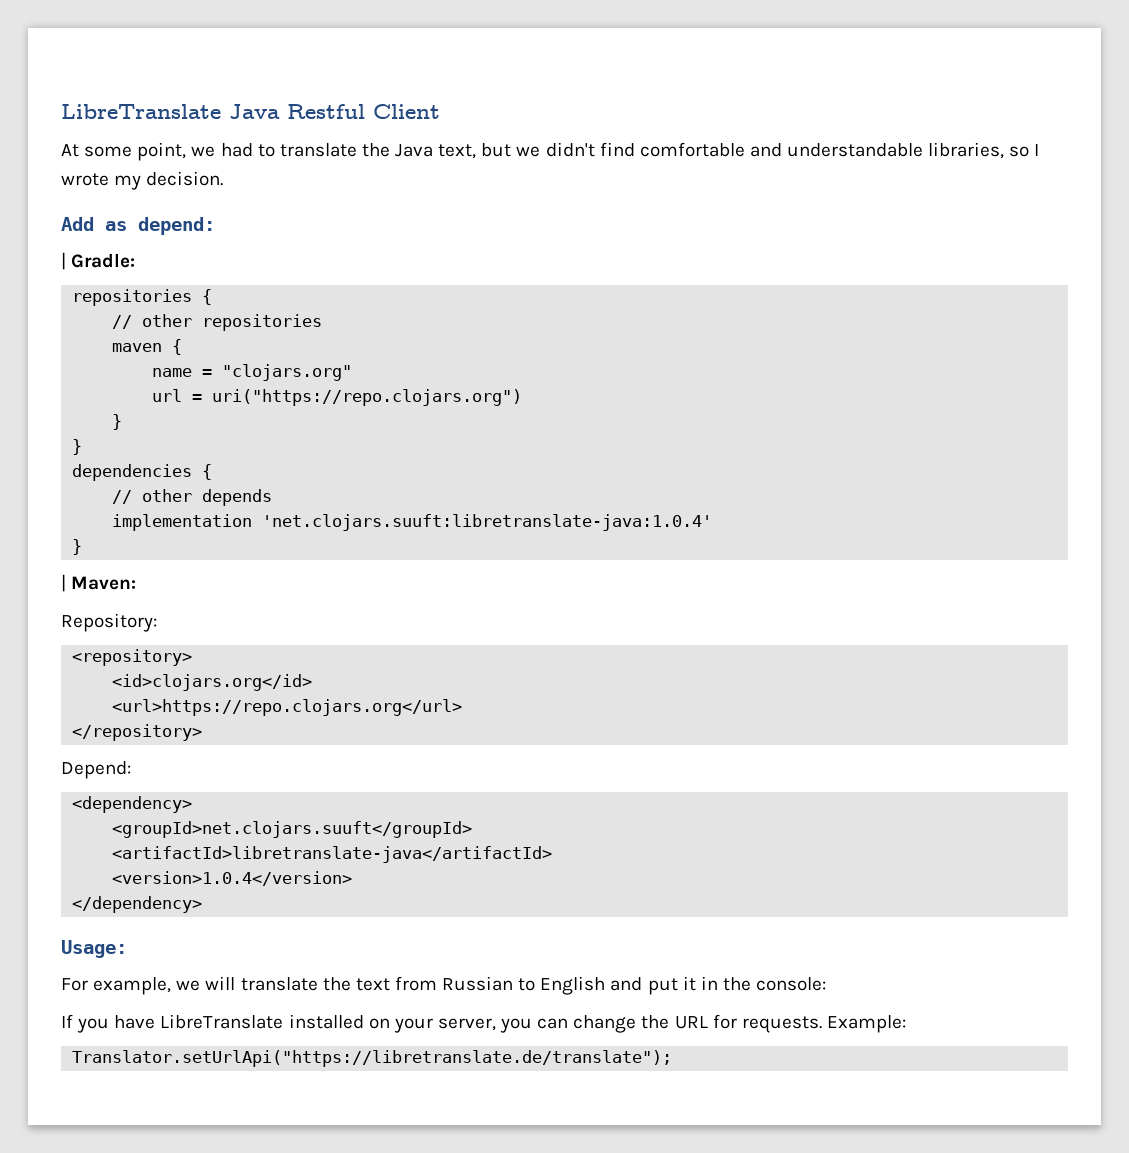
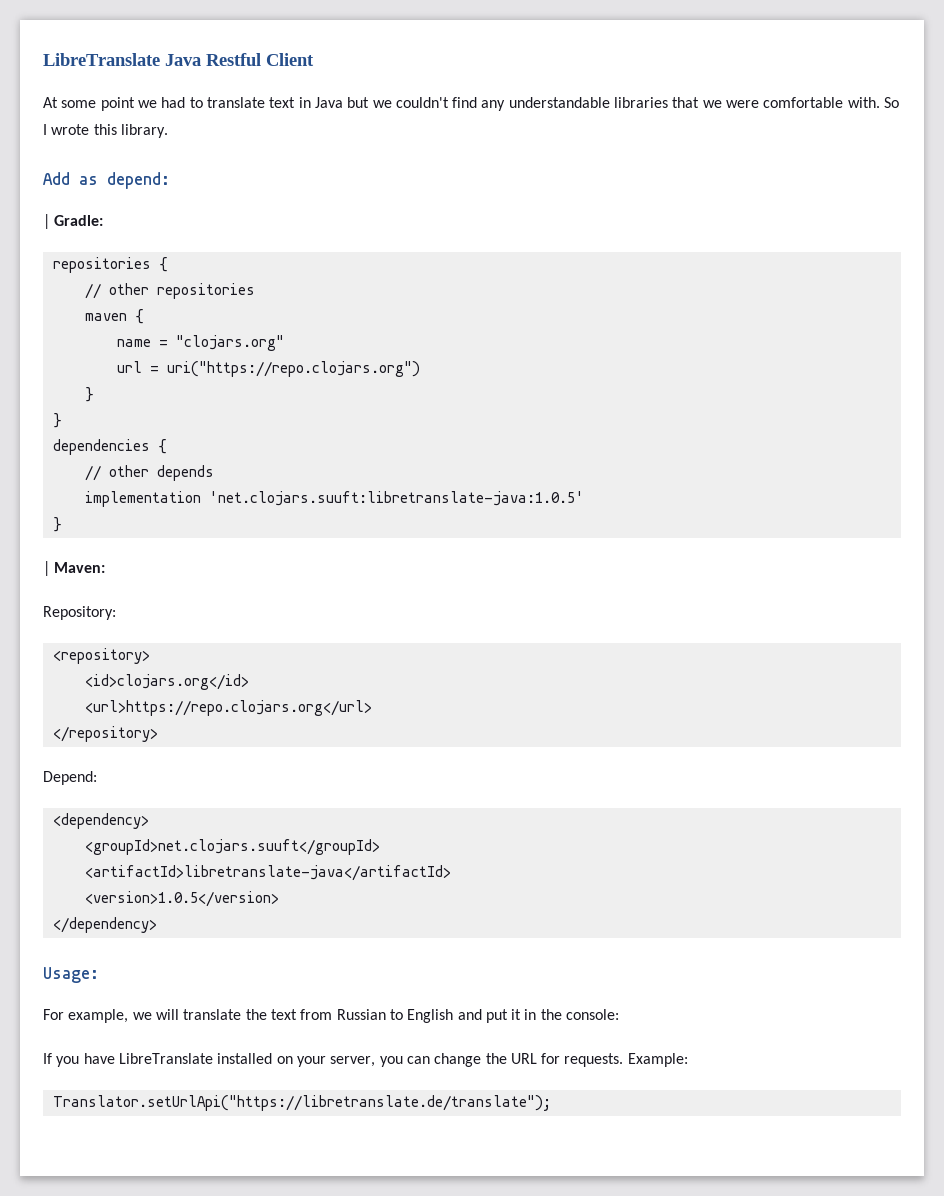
- At some point, we had to translate the Java text, but we didn't find comfortable and understandable libraries, so I wrote my decision.
+ At some point we had to translate text in Java but we couldn't find any understandable libraries that we were comfortable with. So I wrote this library.
- implementation 'net.clojars.suuft:libretranslate-java:1.0.4'
+ implementation 'net.clojars.suuft:libretranslate-java:1.0.5'
- <version>1.0.4</version>
+ <version>1.0.5</version>

